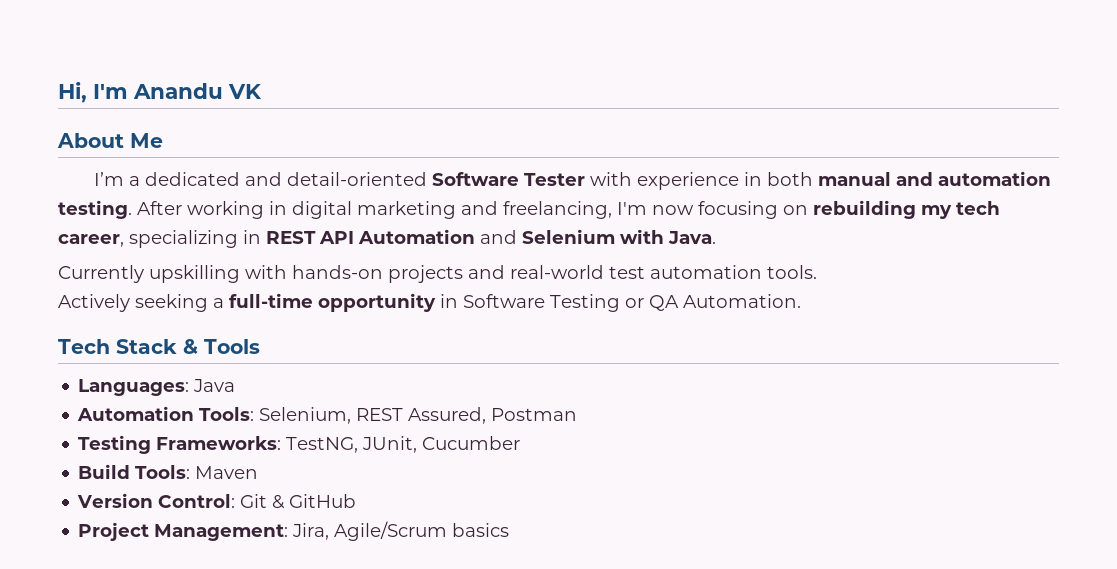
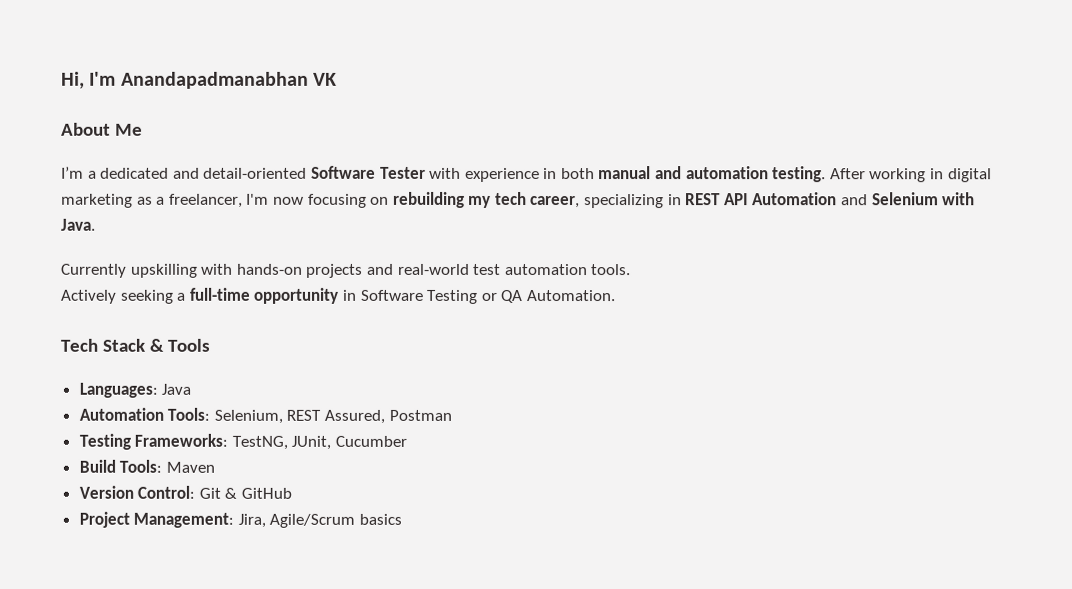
- Hi, I'm Anandu VK
+ Hi, I'm Anandapadmanabhan VK
- After working in digital marketing and freelancing, I'm now focusing on rebuilding my tech career, specializing in REST API Automation and Selenium with Java.
+ After working in digital marketing as a freelancer, I'm now focusing on rebuilding my tech career, specializing in REST API Automation and Selenium with Java.

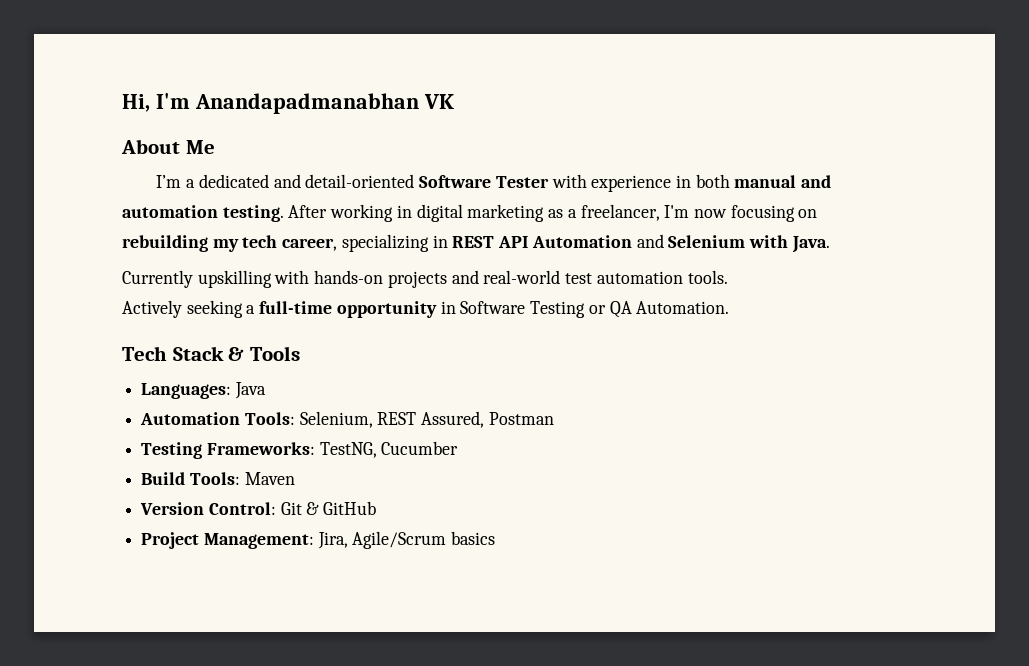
- Testing Frameworks: TestNG, JUnit, Cucumber
+ Testing Frameworks: TestNG, Cucumber

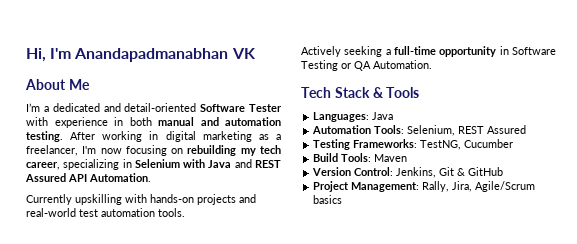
- After working in digital marketing as a freelancer, I'm now focusing on rebuilding my tech career, specializing in REST API Automation and Selenium with Java.
+ After working in digital marketing as a freelancer, I'm now focusing on rebuilding my tech career, specializing in Selenium with Java and REST Assured API Automation.
- Automation Tools: Selenium, REST Assured, Postman
+ Automation Tools: Selenium, REST Assured
- Version Control: Git & GitHub
+ Version Control: Jenkins, Git & GitHub
- Project Management: Jira, Agile/Scrum basics
+ Project Management: Rally, Jira, Agile/Scrum basics

